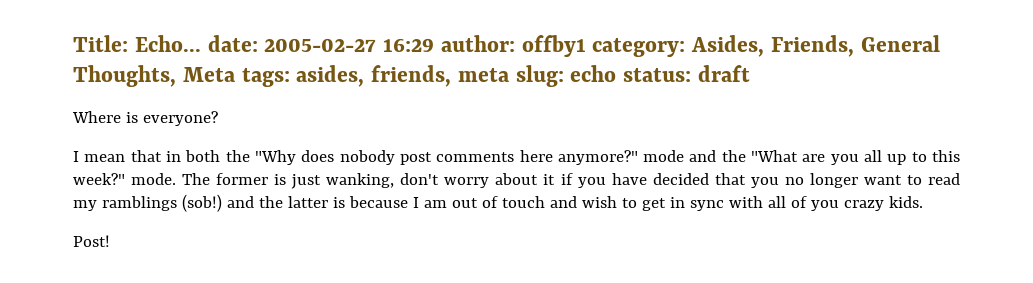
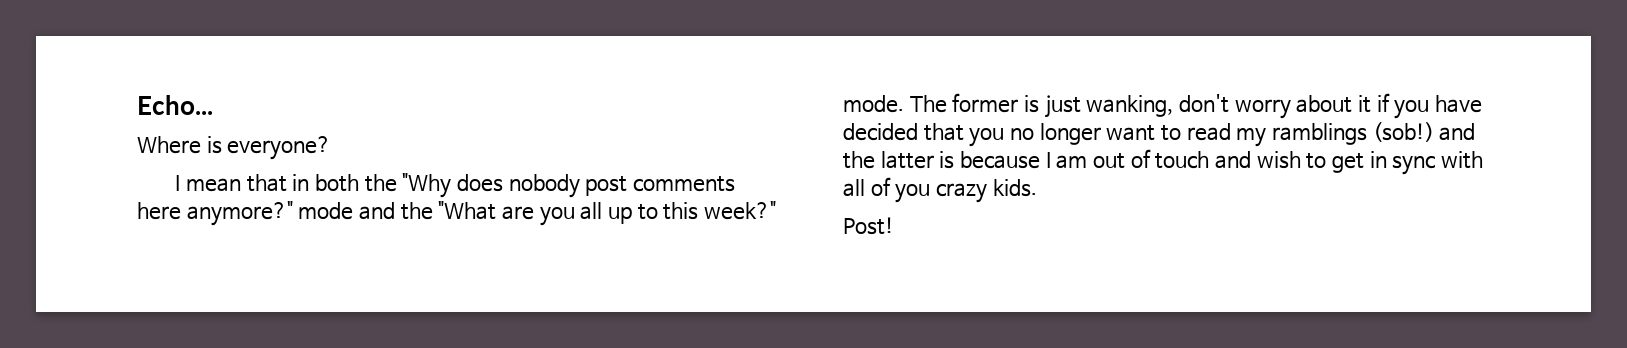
- Title: Echo... date: 2005-02-27 16:29 author: offby1 category: Asides, Friends, General Thoughts, Meta tags: asides, friends, meta slug: echo status: draft
+ Echo...

